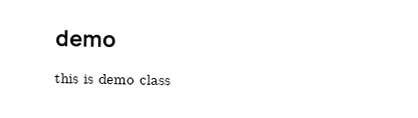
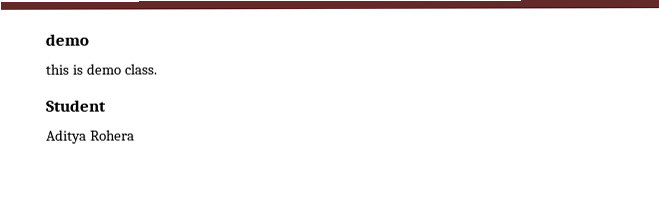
- this is demo class
+ this is demo class.
+ Student
+ Aditya Rohera

